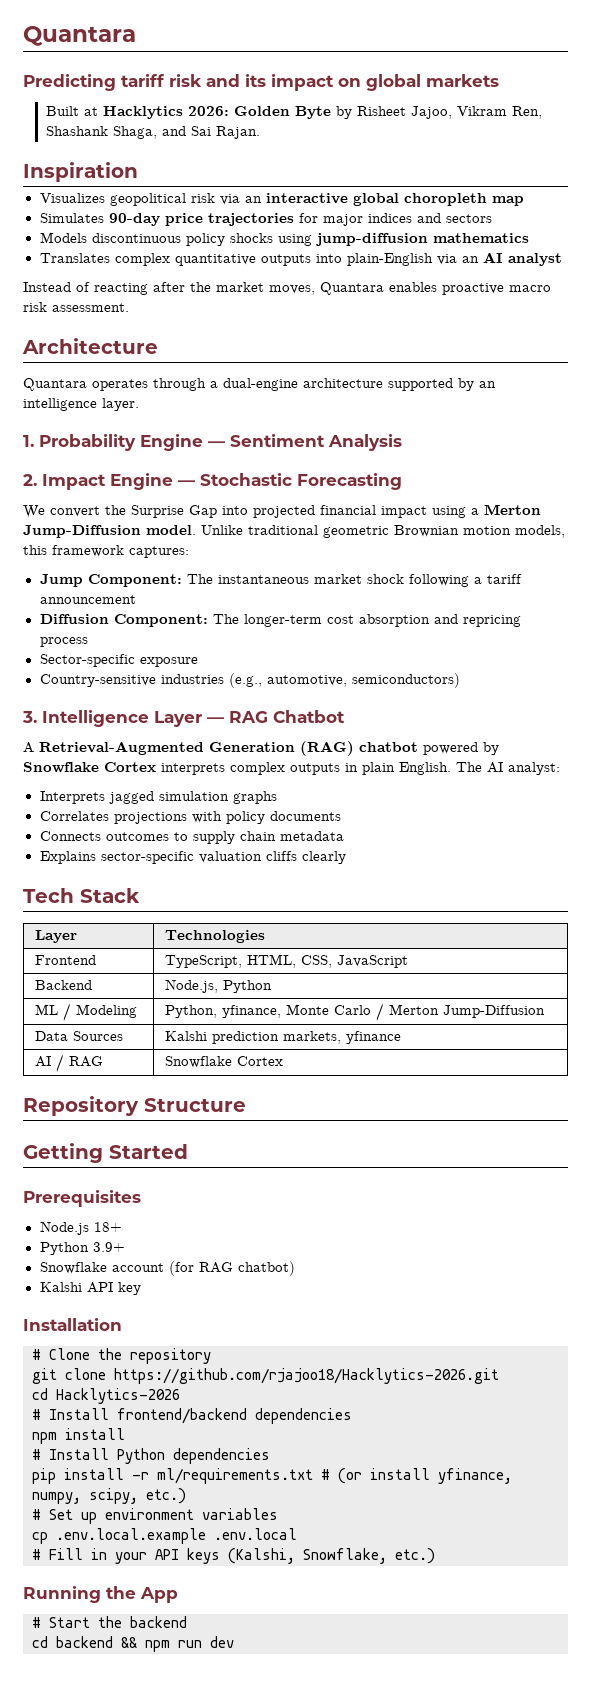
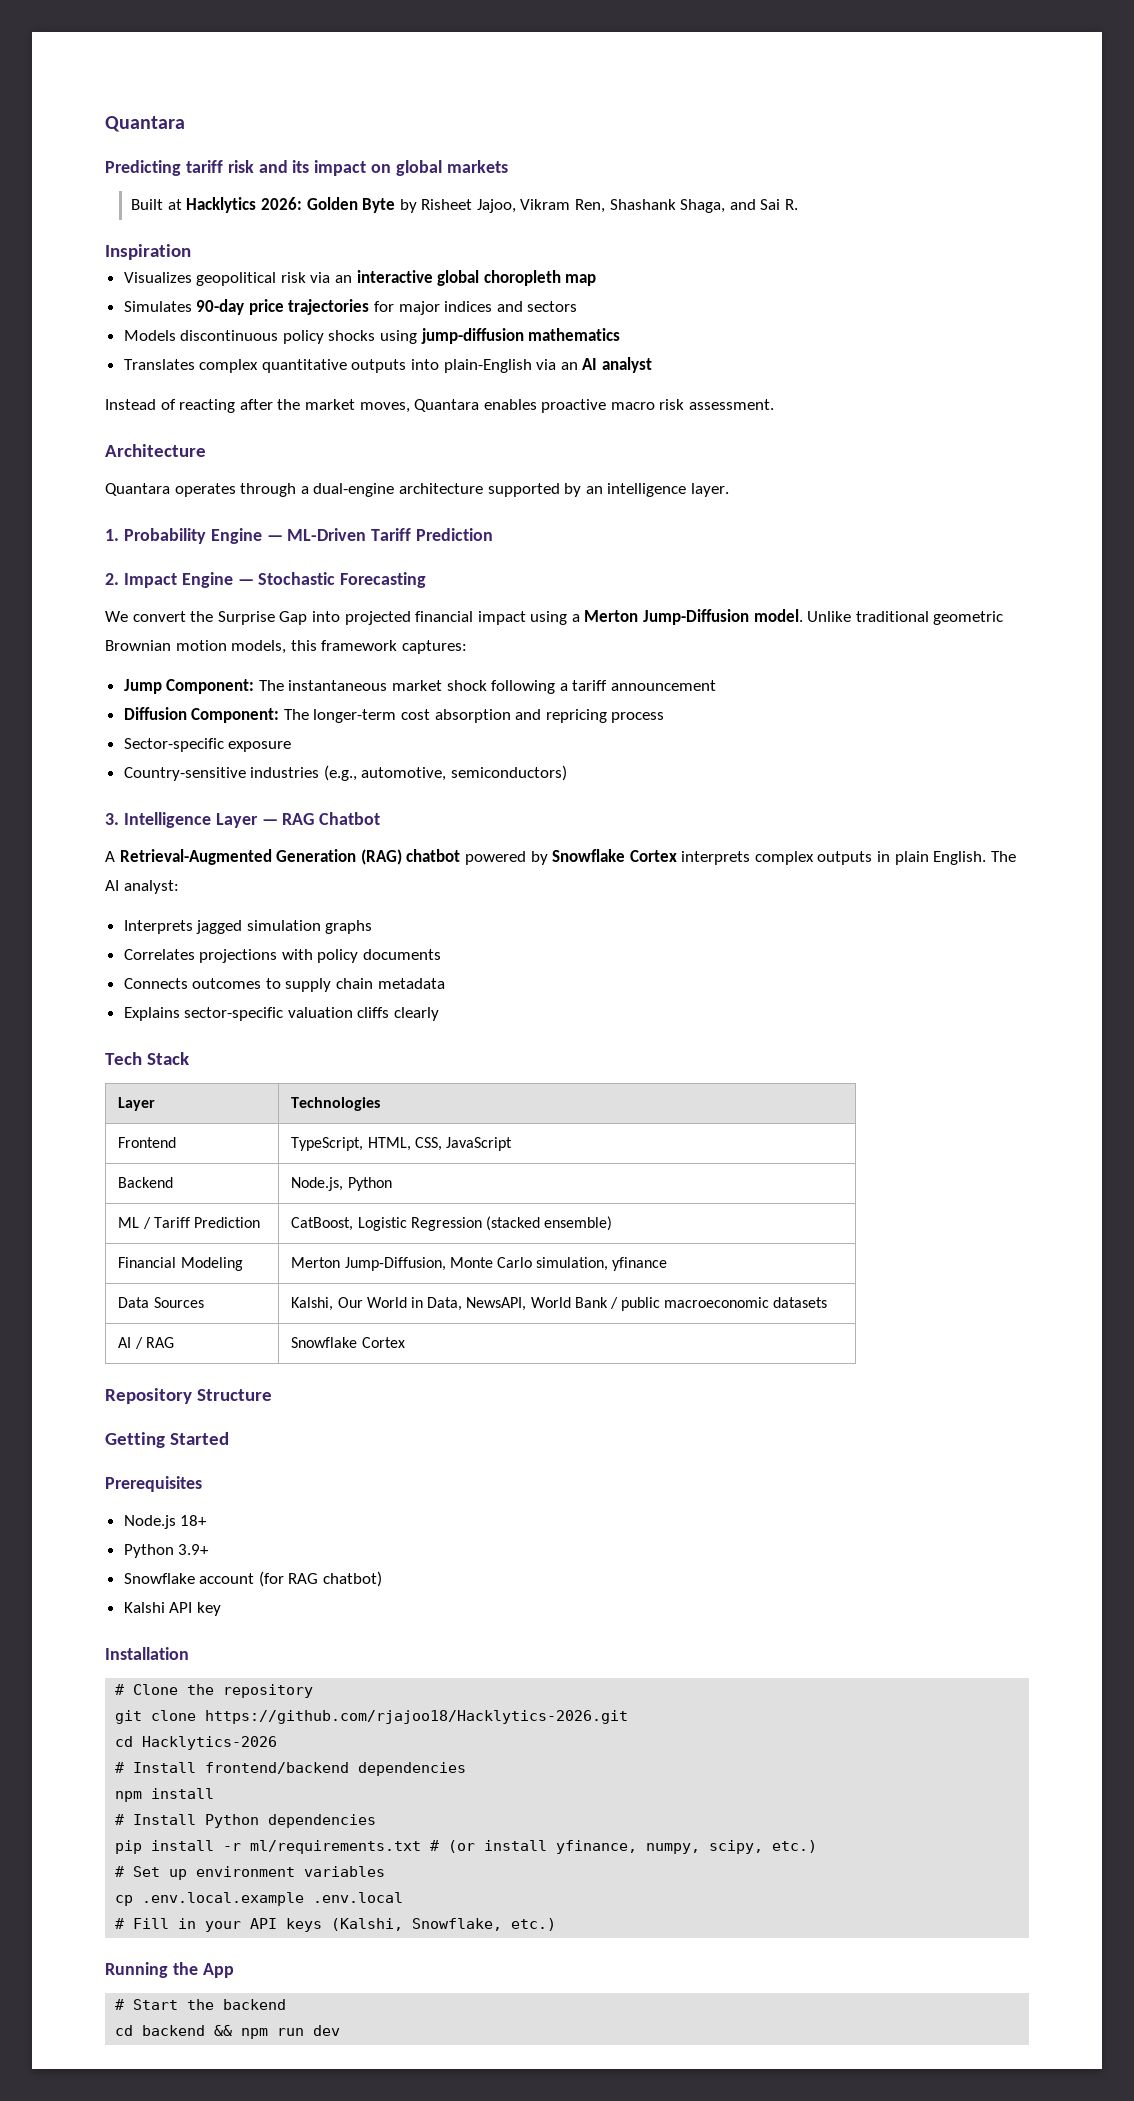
- Built at Hacklytics 2026: Golden Byte by Risheet Jajoo, Vikram Ren, Shashank Shaga, and Sai Rajan.
+ Built at Hacklytics 2026: Golden Byte by Risheet Jajoo, Vikram Ren, Shashank Shaga, and Sai R.
- 1. Probability Engine — Sentiment Analysis
+ 1. Probability Engine — ML-Driven Tariff Prediction
- ML / Modeling | Python, yfinance, Monte Carlo / Merton Jump-Diffusion
- Data Sources | Kalshi prediction markets, yfinance
+ ML / Tariff Prediction | CatBoost, Logistic Regression (stacked ensemble)
+ Financial Modeling | Merton Jump-Diffusion, Monte Carlo simulation, yfinance
+ Data Sources | Kalshi, Our World in Data, NewsAPI, World Bank / public macroeconomic datasets

